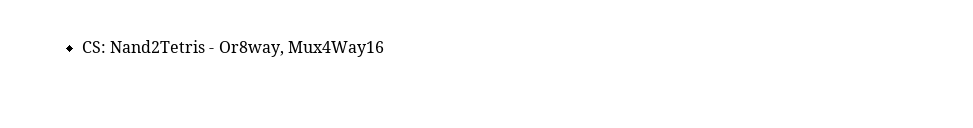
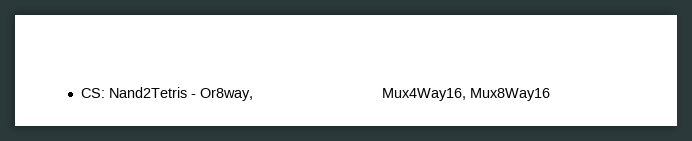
- CS: Nand2Tetris - Or8way, Mux4Way16
+ CS: Nand2Tetris - Or8way, Mux4Way16, Mux8Way16

